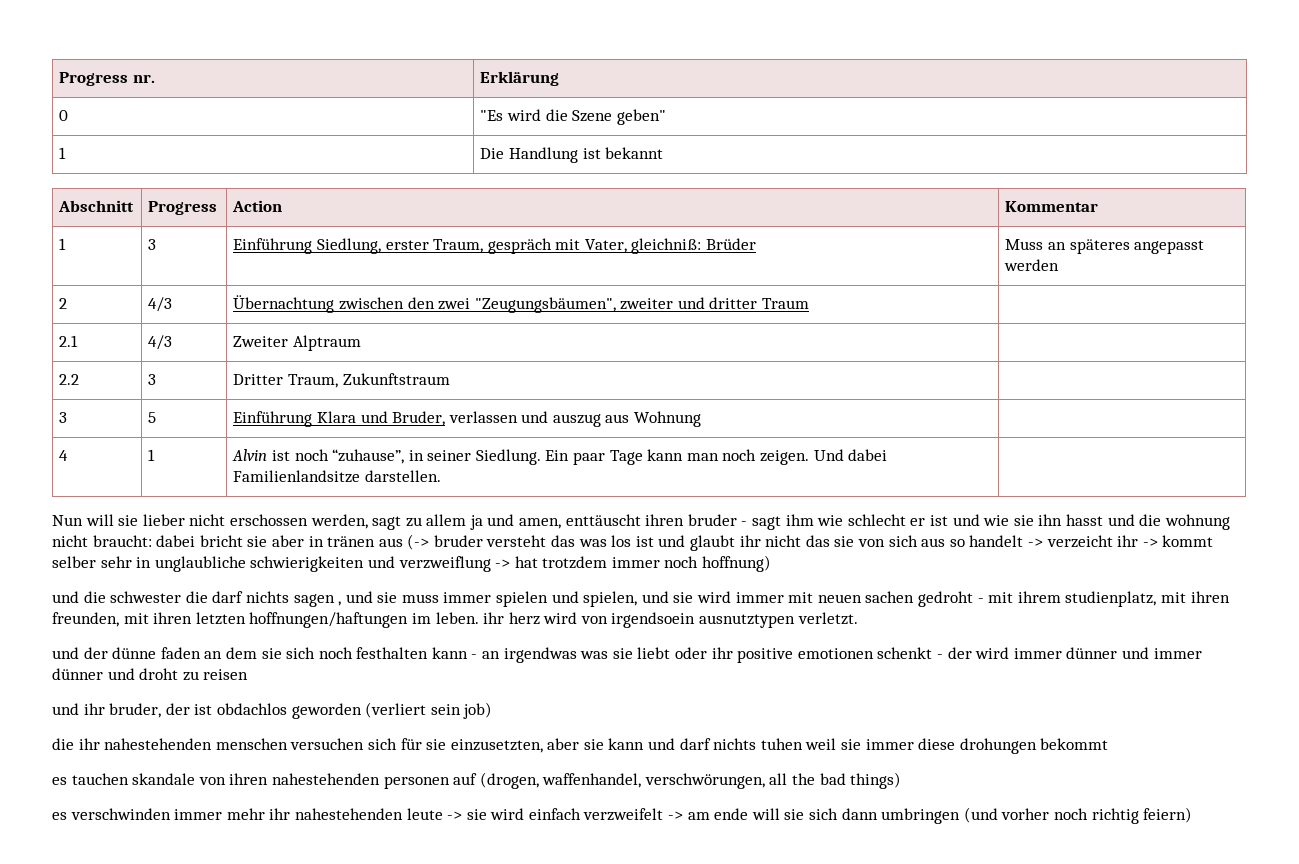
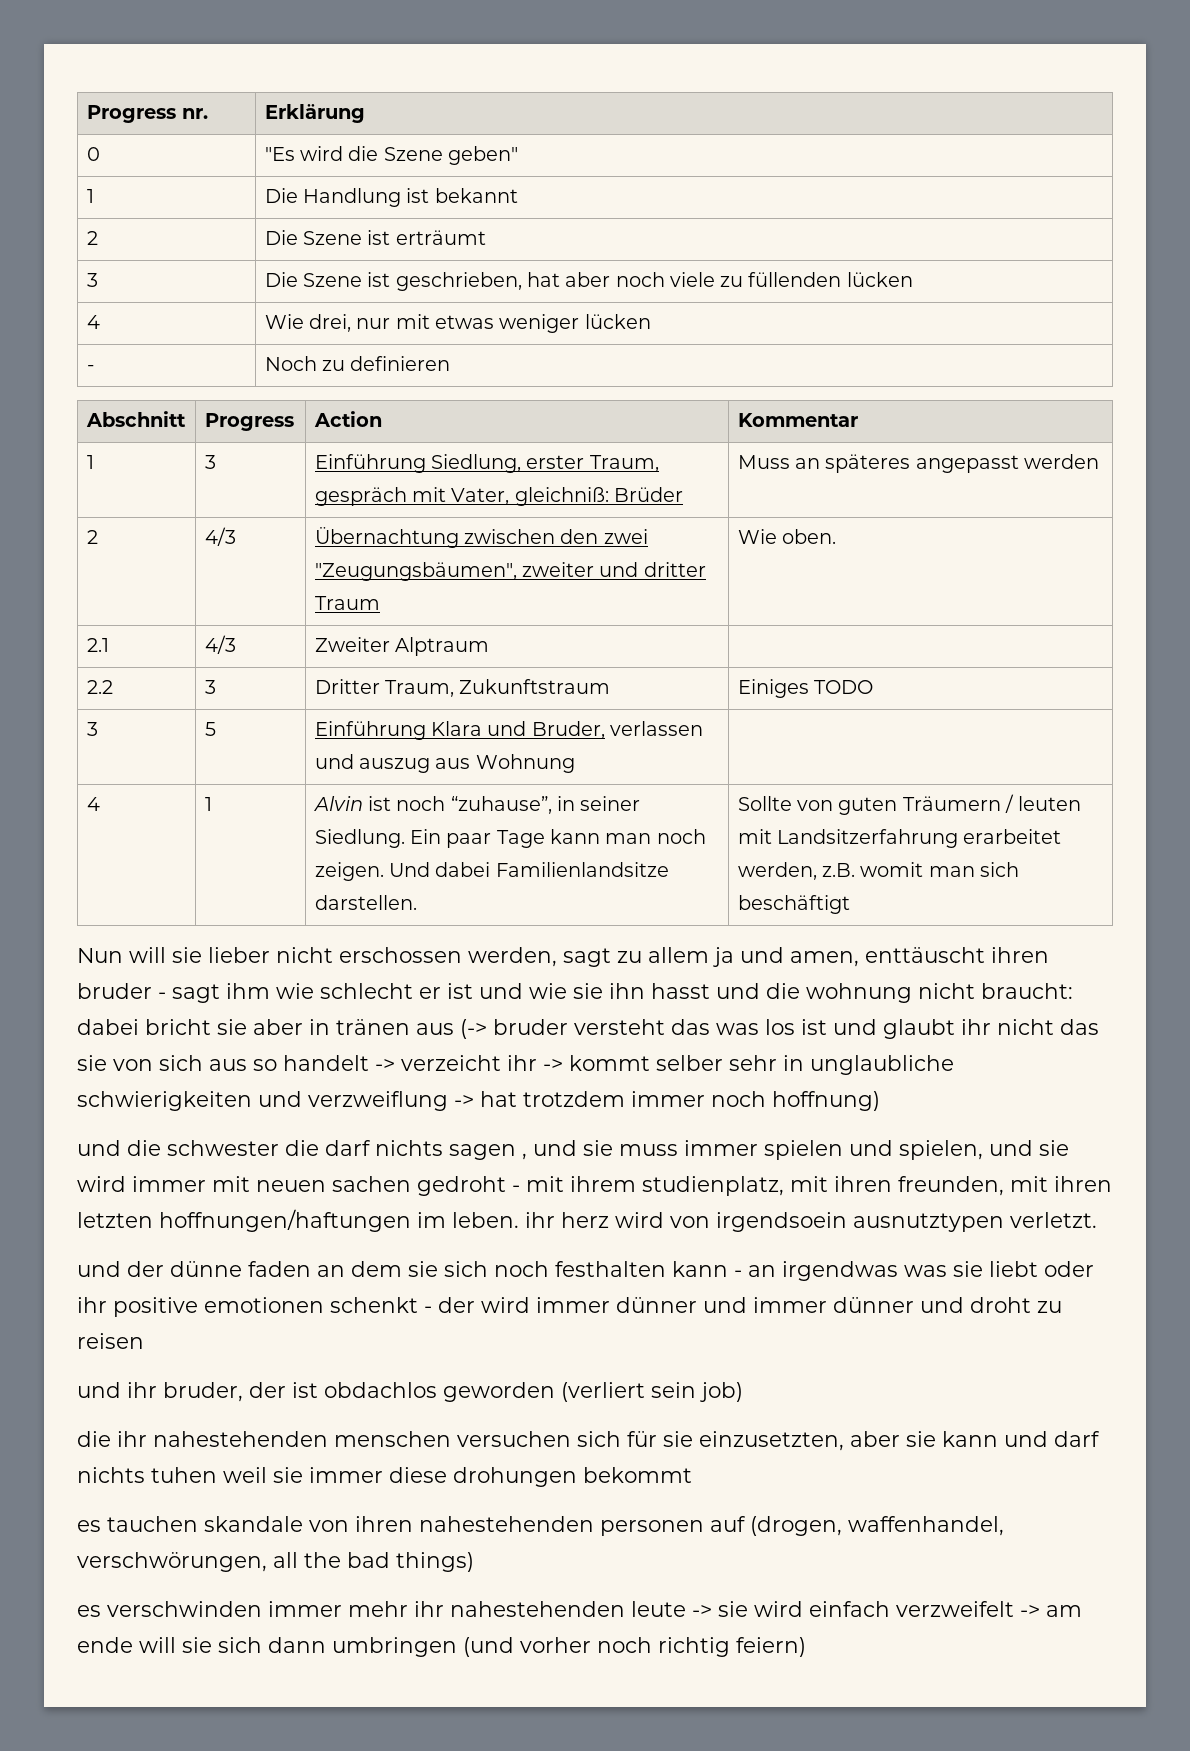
+ 2 | Die Szene ist erträumt
+ 3 | Die Szene ist geschrieben, hat aber noch viele zu füllenden lücken
+ 4 | Wie drei, nur mit etwas weniger lücken
+ - | Noch zu definieren
- 2 | 4/3 | Übernachtung zwischen den zwei "Zeugungsbäumen", zweiter und dritter Traum |
+ 2 | 4/3 | Übernachtung zwischen den zwei "Zeugungsbäumen", zweiter und dritter Traum | Wie oben.
- 2.2 | 3 | Dritter Traum, Zukunftstraum |
+ 2.2 | 3 | Dritter Traum, Zukunftstraum | Einiges TODO
- 4 | 1 | Alvin ist noch “zuhause”, in seiner Siedlung. Ein paar Tage kann man noch zeigen. Und dabei Familienlandsitze darstellen. |
+ 4 | 1 | Alvin ist noch “zuhause”, in seiner Siedlung. Ein paar Tage kann man noch zeigen. Und dabei Familienlandsitze darstellen. | Sollte von guten Träumern / leuten mit Landsitzerfahrung erarbeitet werden, z.B. womit man sich beschäftigt

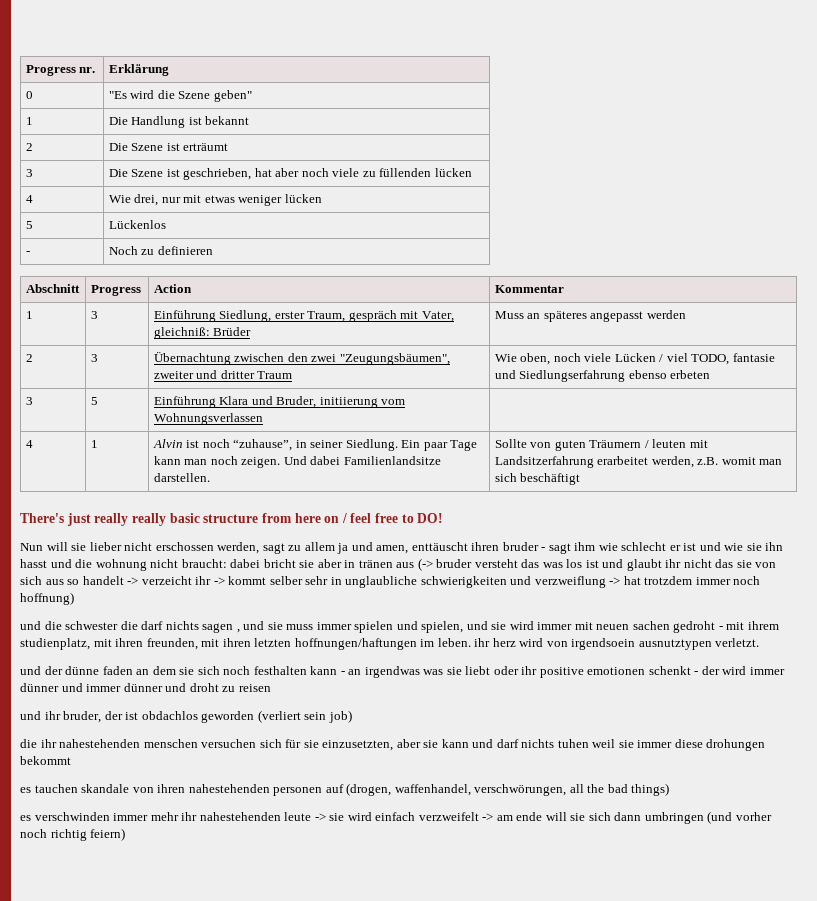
+ 5 | Lückenlos
- 2 | 4/3 | Übernachtung zwischen den zwei "Zeugungsbäumen", zweiter und dritter Traum | Wie oben.
- 2.1 | 4/3 | Zweiter Alptraum |
- 2.2 | 3 | Dritter Traum, Zukunftstraum | Einiges TODO
+ 2 | 3 | Übernachtung zwischen den zwei "Zeugungsbäumen", zweiter und dritter Traum | Wie oben, noch viele Lücken / viel TODO, fantasie und Siedlungserfahrung ebenso erbeten
- 3 | 5 | Einführung Klara und Bruder, verlassen und auszug aus Wohnung |
+ 3 | 5 | Einführung Klara und Bruder, initiierung vom Wohnungsverlassen |
+ There's just really really basic structure from here on / feel free to DO!

